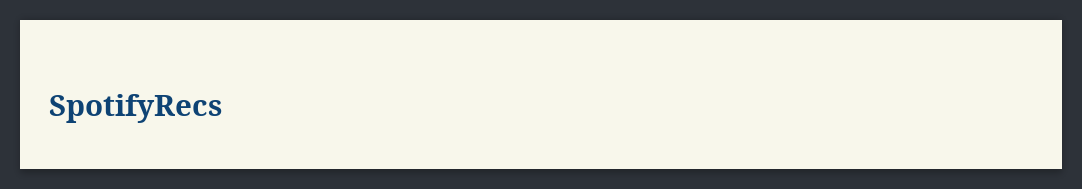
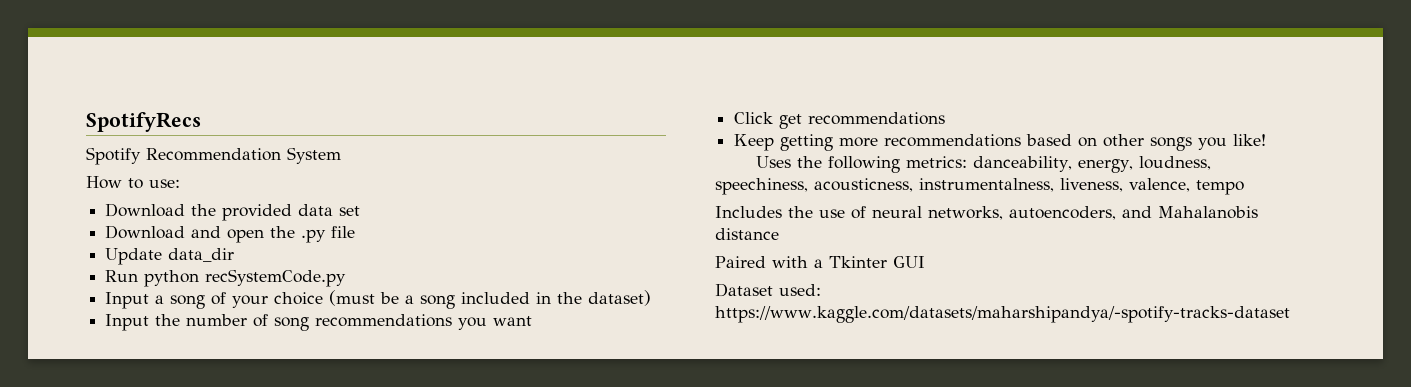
+ Spotify Recommendation System
+ How to use:
+ Download the provided data set
+ Download and open the .py file
+ Update data_dir
+ Run python recSystemCode.py
+ Input a song of your choice (must be a song included in the dataset)
+ Input the number of song recommendations you want
+ Click get recommendations
+ Keep getting more recommendations based on other songs you like!
+ Uses the following metrics: danceability, energy, loudness, speechiness, acousticness, instrumentalness, liveness, valence, tempo
+ Includes the use of neural networks, autoencoders, and Mahalanobis distance
+ Paired with a Tkinter GUI
+ Dataset used: https://www.kaggle.com/datasets/maharshipandya/-spotify-tracks-dataset

